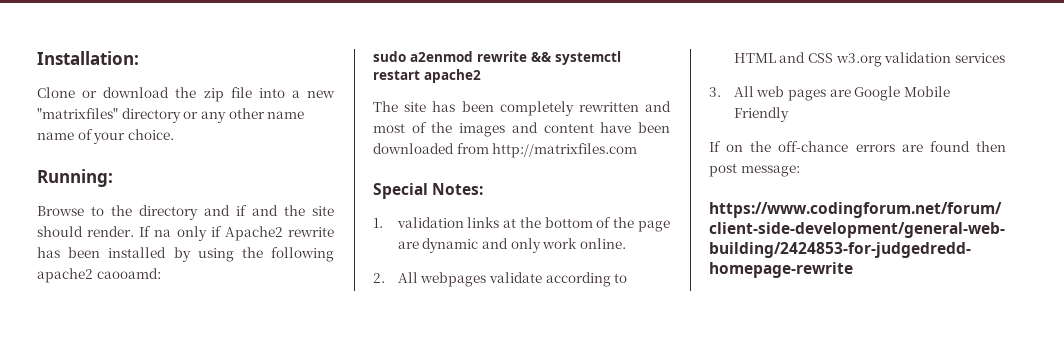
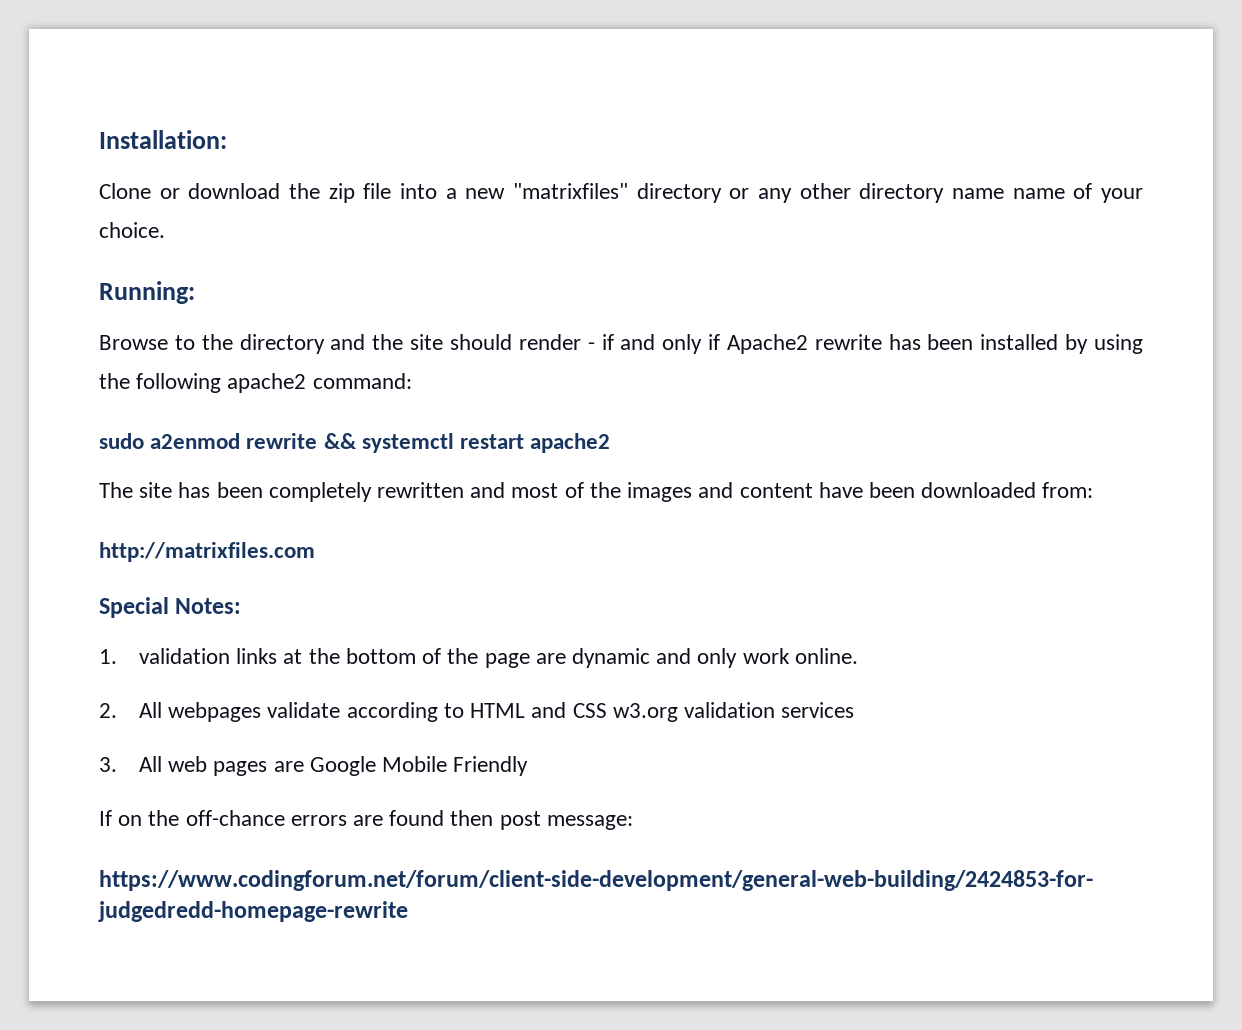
- Clone or download the zip file into a new "matrixfiles" directory or any other name name of your choice.
+ Clone or download the zip file into a new "matrixfiles" directory or any other directory name name of your choice.
- Browse to the directory and if and the site should render. If na only if Apache2 rewrite has been installed by using the following apache2 caooamd:
+ Browse to the directory and the site should render - if and only if Apache2 rewrite has been installed by using the following apache2 command:
- The site has been completely rewritten and most of the images and content have been downloaded from http://matrixfiles.com
+ The site has been completely rewritten and most of the images and content have been downloaded from:
+ http://matrixfiles.com

